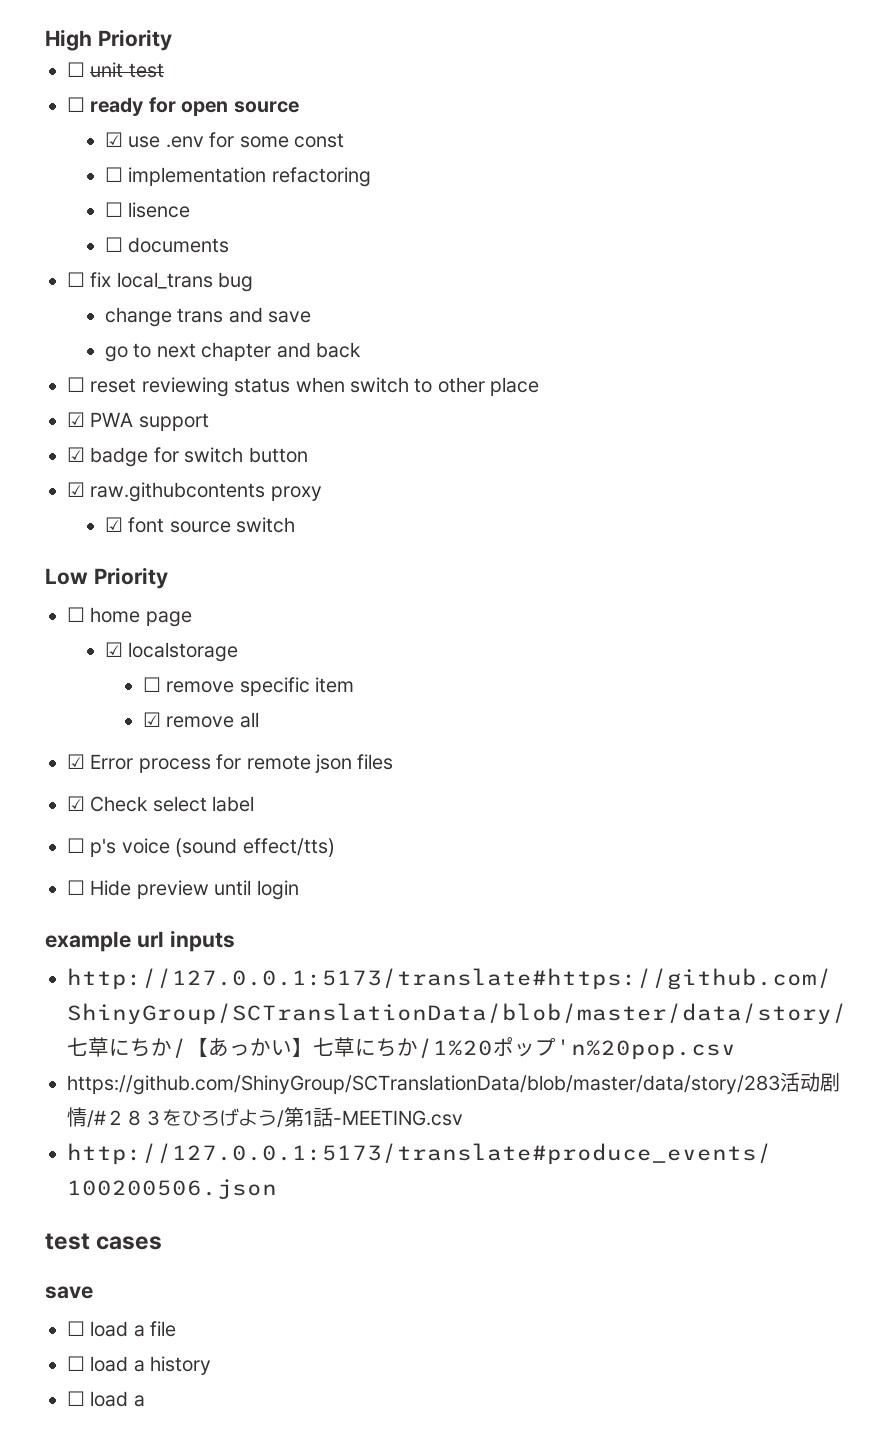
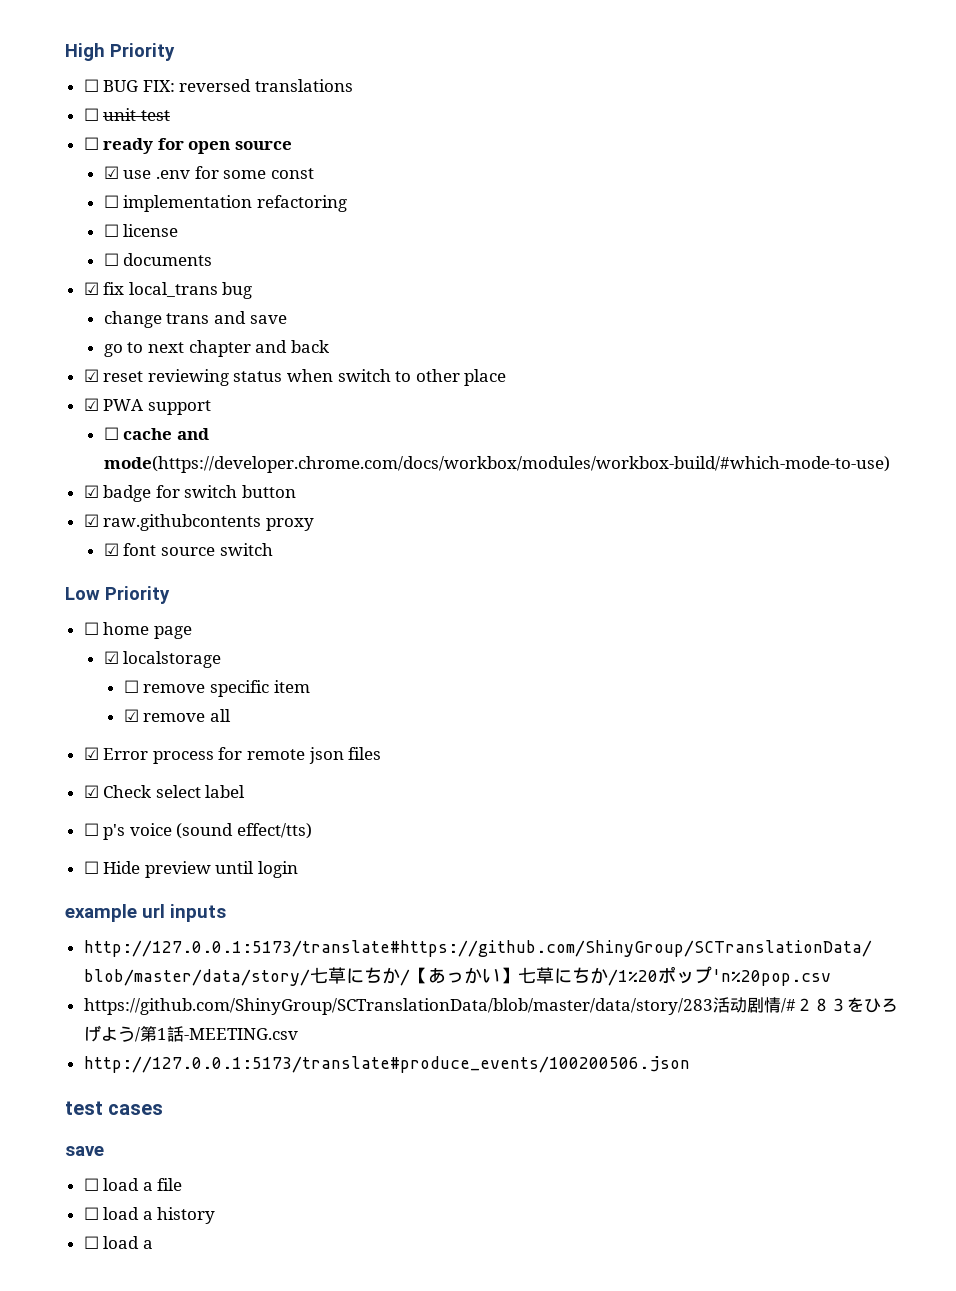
+ ☐ BUG FIX: reversed translations
- ☐ lisence
+ ☐ license
- ☐ fix local_trans bug
+ ☑ fix local_trans bug
- ☐ reset reviewing status when switch to other place
+ ☑ reset reviewing status when switch to other place
+ ☐ cache and mode(https://developer.chrome.com/docs/workbox/modules/workbox-build/#which-mode-to-use)

